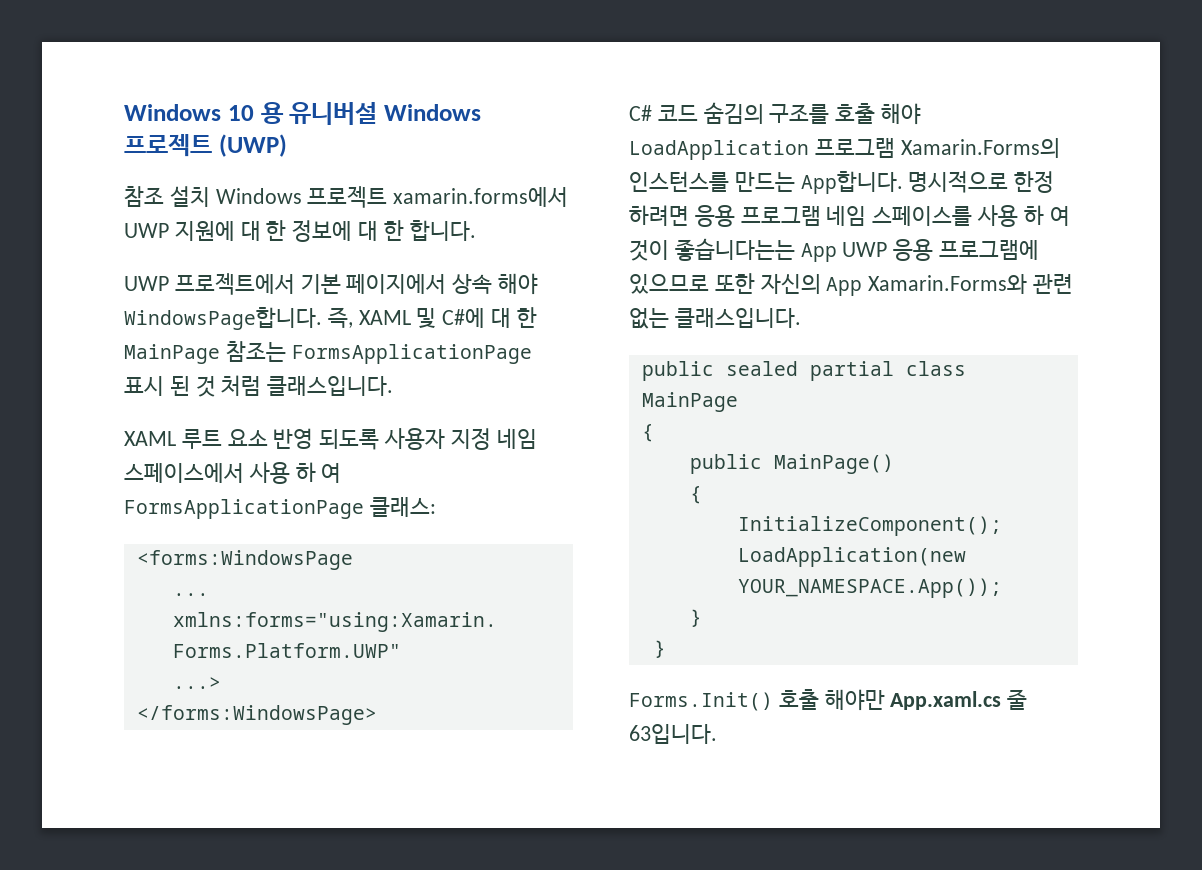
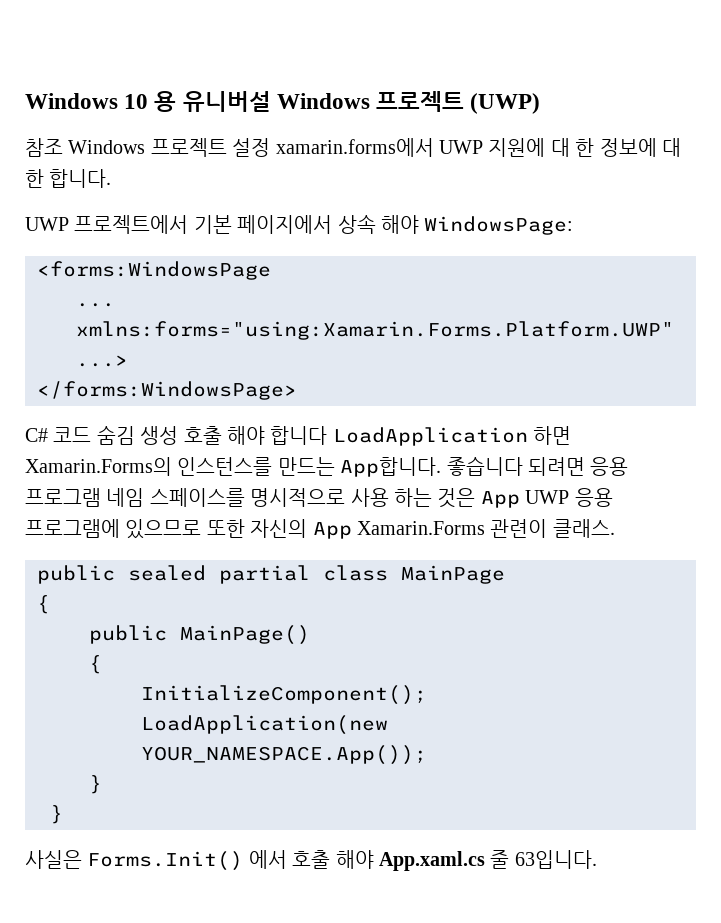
- 참조 설치 Windows 프로젝트 xamarin.forms에서 UWP 지원에 대 한 정보에 대 한 합니다.
+ 참조 Windows 프로젝트 설정 xamarin.forms에서 UWP 지원에 대 한 정보에 대 한 합니다.
- UWP 프로젝트에서 기본 페이지에서 상속 해야 WindowsPage합니다. 즉, XAML 및 C#에 대 한 MainPage 참조는 FormsApplicationPage 표시 된 것 처럼 클래스입니다.
- XAML 루트 요소 반영 되도록 사용자 지정 네임 스페이스에서 사용 하 여 FormsApplicationPage 클래스:
+ UWP 프로젝트에서 기본 페이지에서 상속 해야 WindowsPage:
- C# 코드 숨김의 구조를 호출 해야 LoadApplication 프로그램 Xamarin.Forms의 인스턴스를 만드는 App합니다.
+ C# 코드 숨김 생성 호출 해야 합니다 LoadApplication 하면 Xamarin.Forms의 인스턴스를 만드는 App합니다.
- 명시적으로 한정 하려면 응용 프로그램 네임 스페이스를 사용 하 여 것이 좋습니다는는 App UWP 응용 프로그램에 있으므로 또한 자신의 App Xamarin.Forms와 관련 없는 클래스입니다.
+ 좋습니다 되려면 응용 프로그램 네임 스페이스를 명시적으로 사용 하는 것은 App UWP 응용 프로그램에 있으므로 또한 자신의 App Xamarin.Forms 관련이 클래스.
- Forms.Init() 호출 해야만 App.xaml.cs 줄 63입니다.
+ 사실은 Forms.Init() 에서 호출 해야 App.xaml.cs 줄 63입니다.

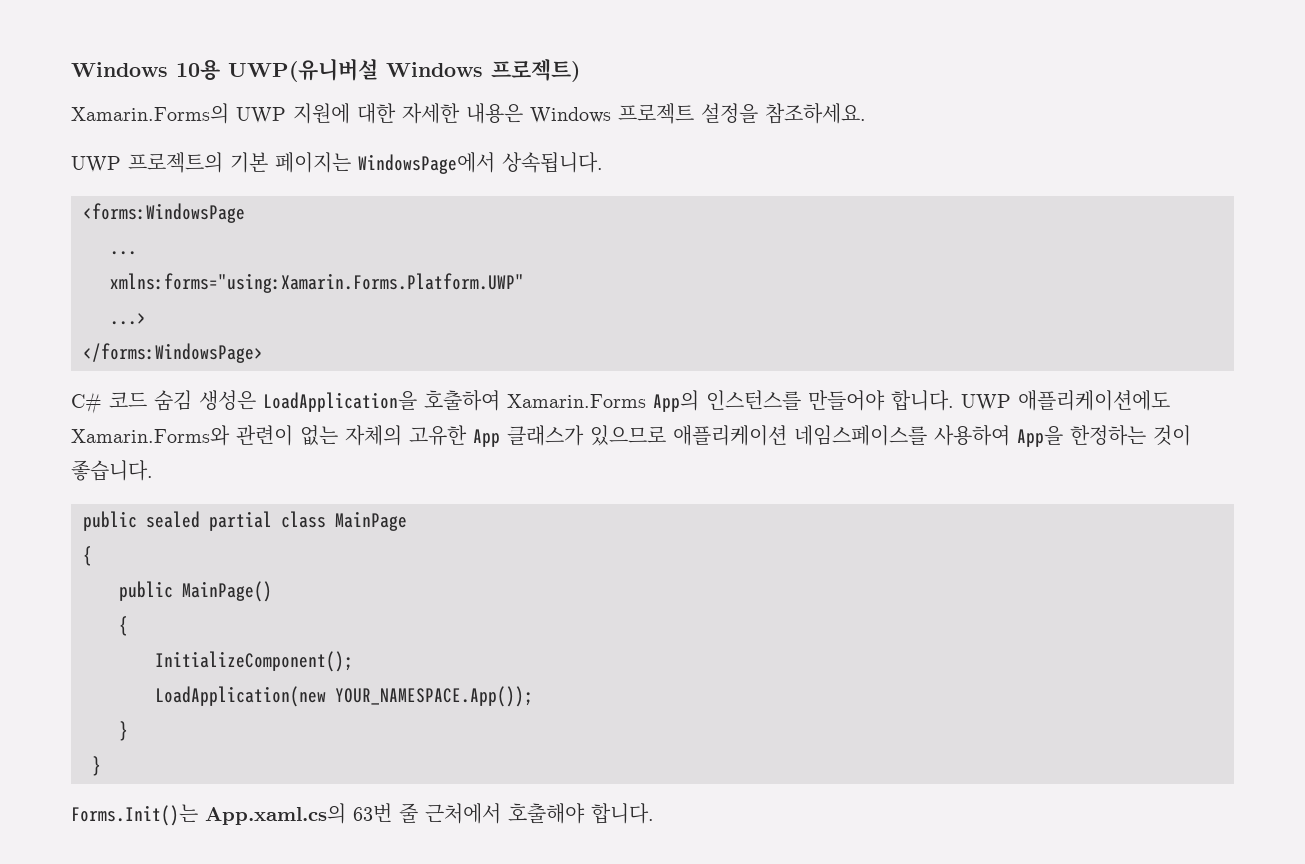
- Windows 10 용 유니버설 Windows 프로젝트 (UWP)
- 참조 Windows 프로젝트 설정 xamarin.forms에서 UWP 지원에 대 한 정보에 대 한 합니다.
- UWP 프로젝트에서 기본 페이지에서 상속 해야 WindowsPage:
+ Windows 10용 UWP(유니버설 Windows 프로젝트)
+ Xamarin.Forms의 UWP 지원에 대한 자세한 내용은 Windows 프로젝트 설정을 참조하세요.
+ UWP 프로젝트의 기본 페이지는 WindowsPage에서 상속됩니다.
- C# 코드 숨김 생성 호출 해야 합니다 LoadApplication 하면 Xamarin.Forms의 인스턴스를 만드는 App합니다. 좋습니다 되려면 응용 프로그램 네임 스페이스를 명시적으로 사용 하는 것은 App UWP 응용 프로그램에 있으므로 또한 자신의 App Xamarin.Forms 관련이 클래스.
+ C# 코드 숨김 생성은 LoadApplication을 호출하여 Xamarin.Forms App의 인스턴스를 만들어야 합니다. UWP 애플리케이션에도 Xamarin.Forms와 관련이 없는 자체의 고유한 App 클래스가 있으므로 애플리케이션 네임스페이스를 사용하여 App을 한정하는 것이 좋습니다.
- 사실은 Forms.Init() 에서 호출 해야 App.xaml.cs 줄 63입니다.
+ Forms.Init()는 App.xaml.cs의 63번 줄 근처에서 호출해야 합니다.

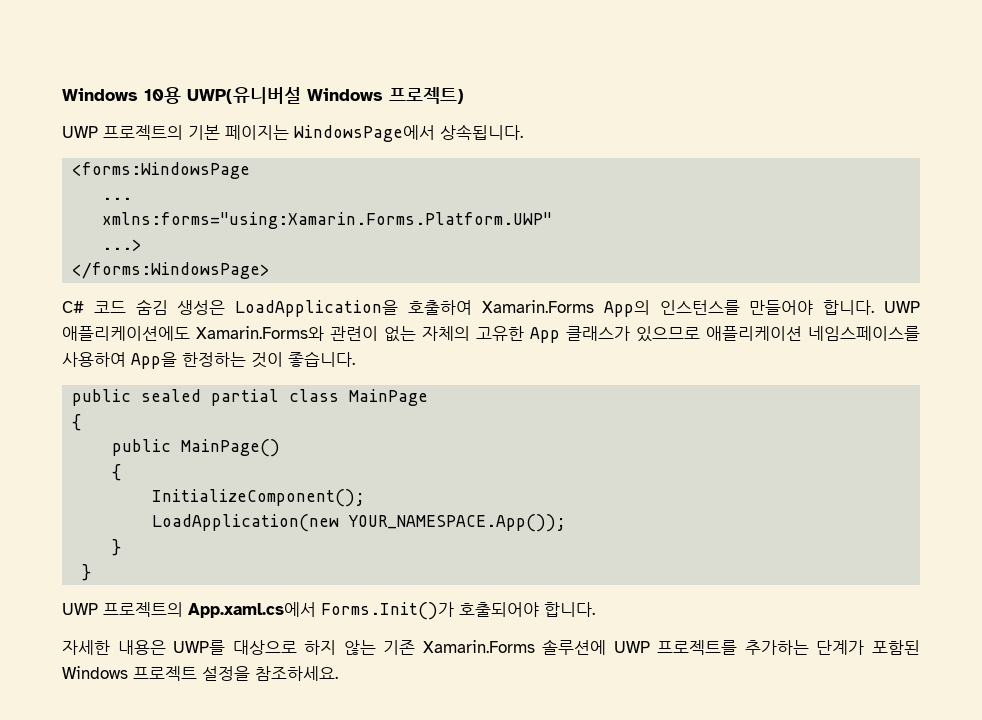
- Xamarin.Forms의 UWP 지원에 대한 자세한 내용은 Windows 프로젝트 설정을 참조하세요.
- Forms.Init()는 App.xaml.cs의 63번 줄 근처에서 호출해야 합니다.
+ UWP 프로젝트의 App.xaml.cs에서 Forms.Init()가 호출되어야 합니다.
+ 자세한 내용은 UWP를 대상으로 하지 않는 기존 Xamarin.Forms 솔루션에 UWP 프로젝트를 추가하는 단계가 포함된 Windows 프로젝트 설정을 참조하세요.

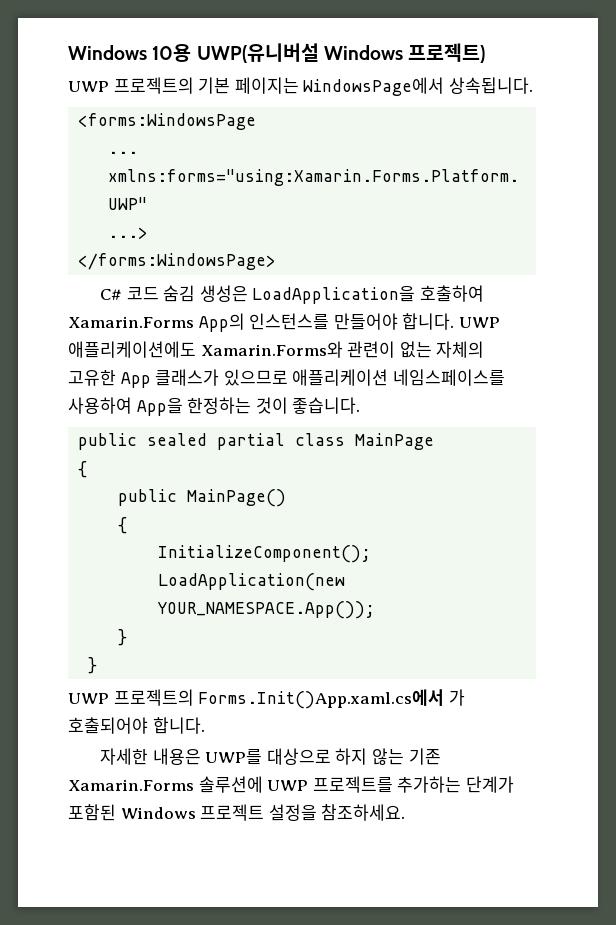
- UWP 프로젝트의 App.xaml.cs에서 Forms.Init()가 호출되어야 합니다.
+ UWP 프로젝트의 Forms.Init()App.xaml.cs에서 가 호출되어야 합니다.

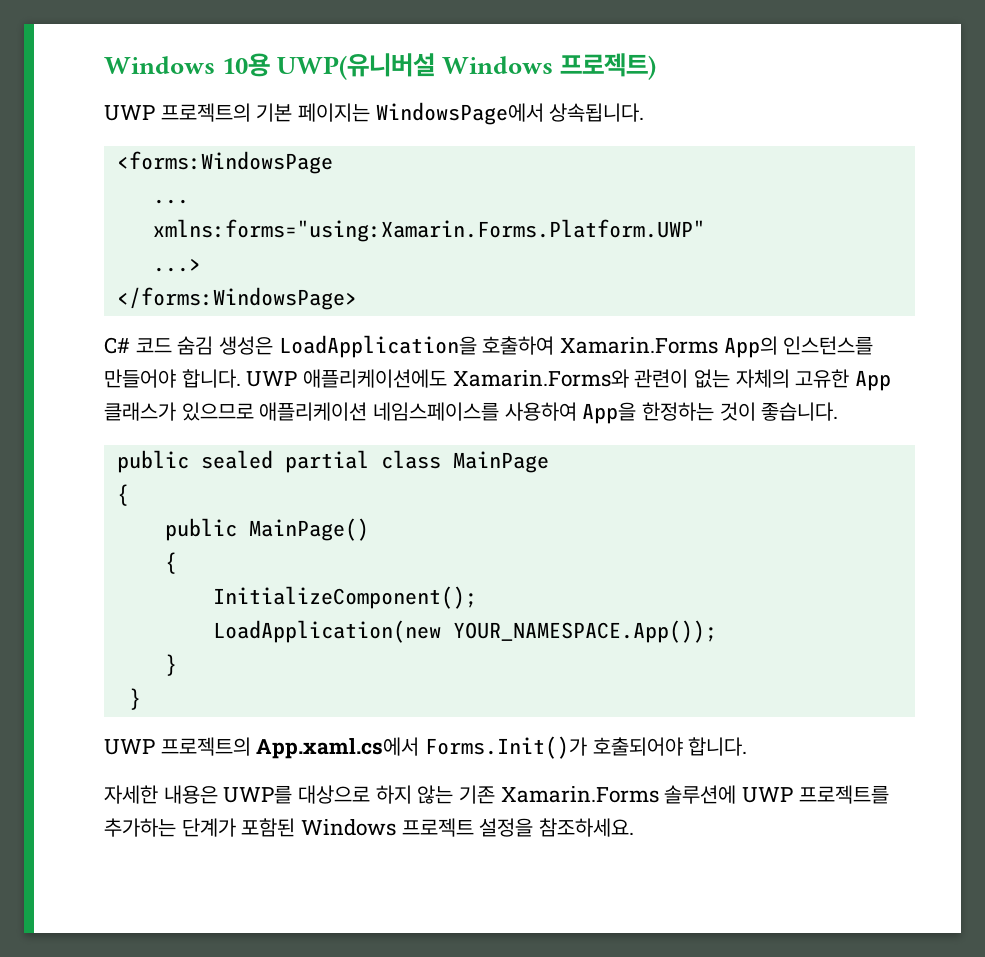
- UWP 프로젝트의 Forms.Init()App.xaml.cs에서 가 호출되어야 합니다.
+ UWP 프로젝트의 App.xaml.cs에서 Forms.Init()가 호출되어야 합니다.

